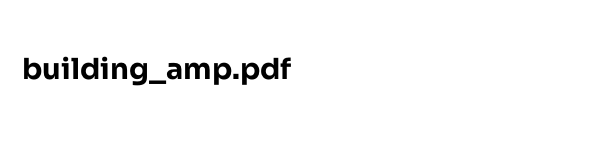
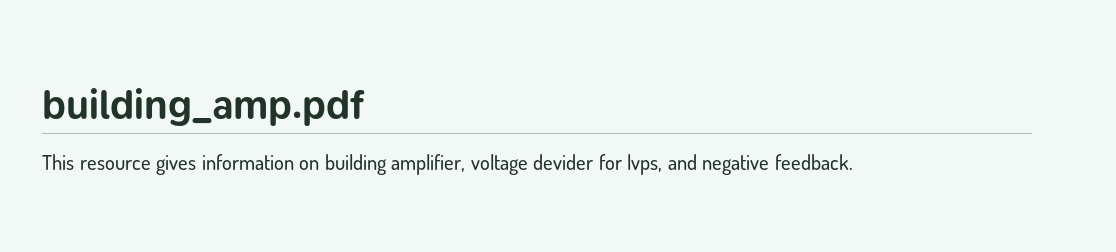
+ This resource gives information on building amplifier, voltage devider for lvps, and negative feedback.

